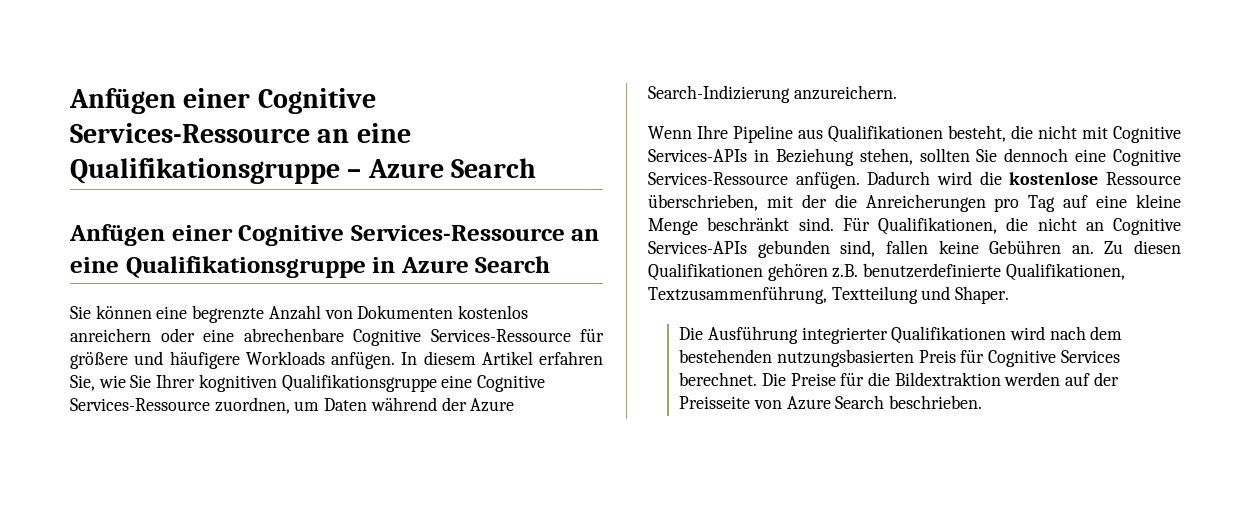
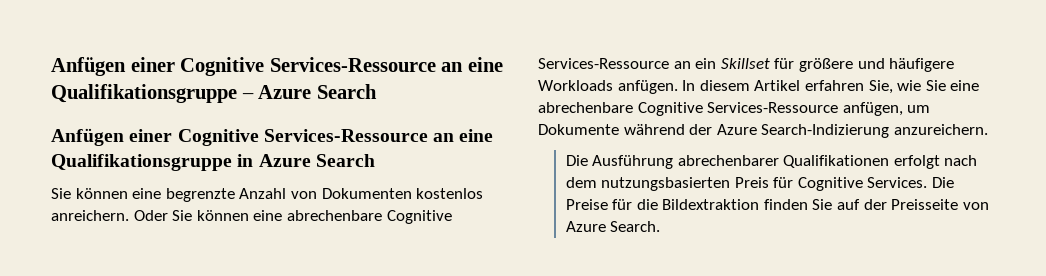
- Sie können eine begrenzte Anzahl von Dokumenten kostenlos anreichern oder eine abrechenbare Cognitive Services-Ressource für größere und häufigere Workloads anfügen.
+ Sie können eine begrenzte Anzahl von Dokumenten kostenlos anreichern. Oder Sie können eine abrechenbare Cognitive Services-Ressource an ein Skillset für größere und häufigere Workloads anfügen.
- In diesem Artikel erfahren Sie, wie Sie Ihrer kognitiven Qualifikationsgruppe eine Cognitive Services-Ressource zuordnen, um Daten während der Azure Search-Indizierung anzureichern.
+ In diesem Artikel erfahren Sie, wie Sie eine abrechenbare Cognitive Services-Ressource anfügen, um Dokumente während der Azure Search-Indizierung anzureichern.
- Wenn Ihre Pipeline aus Qualifikationen besteht, die nicht mit Cognitive Services-APIs in Beziehung stehen, sollten Sie dennoch eine Cognitive Services-Ressource anfügen. Dadurch wird die kostenlose Ressource überschrieben, mit der die Anreicherungen pro Tag auf eine kleine Menge beschränkt sind. Für Qualifikationen, die nicht an Cognitive Services-APIs gebunden sind, fallen keine Gebühren an. Zu diesen Qualifikationen gehören z.B. benutzerdefinierte Qualifikationen, Textzusammenführung, Textteilung und Shaper.
- Die Ausführung integrierter Qualifikationen wird nach dem bestehenden nutzungsbasierten Preis für Cognitive Services berechnet.
+ Die Ausführung abrechenbarer Qualifikationen erfolgt nach dem nutzungsbasierten Preis für Cognitive Services.
- Die Preise für die Bildextraktion werden auf der Preisseite von Azure Search beschrieben.
+ Die Preise für die Bildextraktion finden Sie auf der Preisseite von Azure Search.

